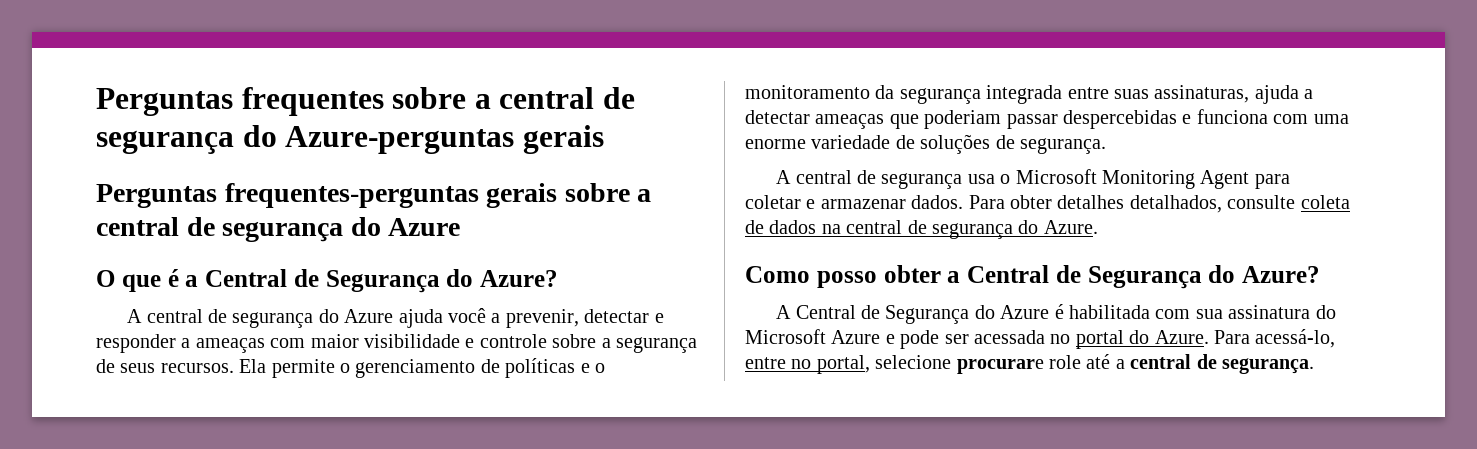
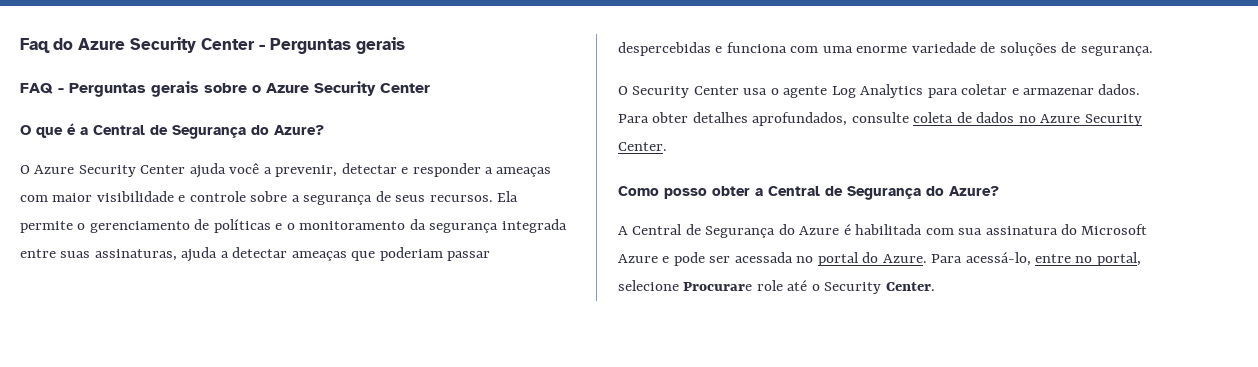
- Perguntas frequentes sobre a central de segurança do Azure-perguntas gerais
- Perguntas frequentes-perguntas gerais sobre a central de segurança do Azure
+ Faq do Azure Security Center - Perguntas gerais
+ FAQ - Perguntas gerais sobre o Azure Security Center
- A central de segurança do Azure ajuda você a prevenir, detectar e responder a ameaças com maior visibilidade e controle sobre a segurança de seus recursos.
+ O Azure Security Center ajuda você a prevenir, detectar e responder a ameaças com maior visibilidade e controle sobre a segurança de seus recursos.
- A central de segurança usa o Microsoft Monitoring Agent para coletar e armazenar dados.
+ O Security Center usa o agente Log Analytics para coletar e armazenar dados.
- Para obter detalhes detalhados, consulte coleta de dados na central de segurança do Azure.
+ Para obter detalhes aprofundados, consulte coleta de dados no Azure Security Center.
- Para acessá-lo, entre no portal, selecione procurare role até a central de segurança.
+ Para acessá-lo, entre no portal, selecione Procurare role até o Security Center.

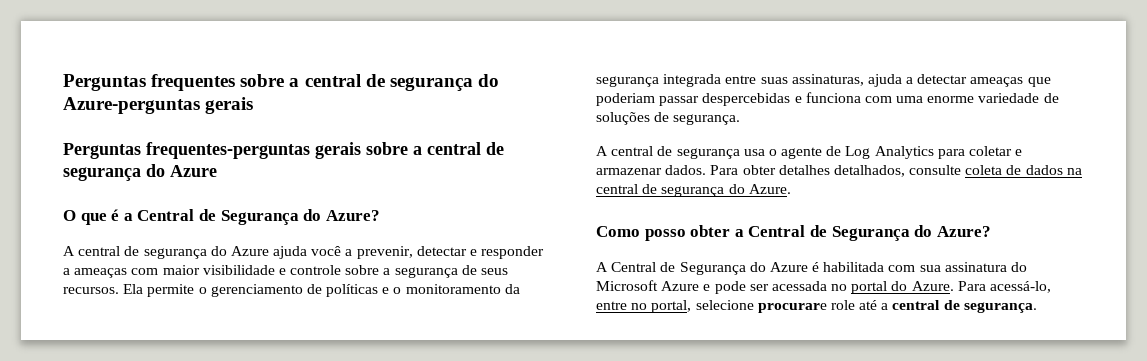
- Faq do Azure Security Center - Perguntas gerais
- FAQ - Perguntas gerais sobre o Azure Security Center
+ Perguntas frequentes sobre a central de segurança do Azure-perguntas gerais
+ Perguntas frequentes-perguntas gerais sobre a central de segurança do Azure
- O Azure Security Center ajuda você a prevenir, detectar e responder a ameaças com maior visibilidade e controle sobre a segurança de seus recursos.
+ A central de segurança do Azure ajuda você a prevenir, detectar e responder a ameaças com maior visibilidade e controle sobre a segurança de seus recursos.
- O Security Center usa o agente Log Analytics para coletar e armazenar dados.
+ A central de segurança usa o agente de Log Analytics para coletar e armazenar dados.
- Para obter detalhes aprofundados, consulte coleta de dados no Azure Security Center.
+ Para obter detalhes detalhados, consulte coleta de dados na central de segurança do Azure.
- Para acessá-lo, entre no portal, selecione Procurare role até o Security Center.
+ Para acessá-lo, entre no portal, selecione procurare role até a central de segurança.

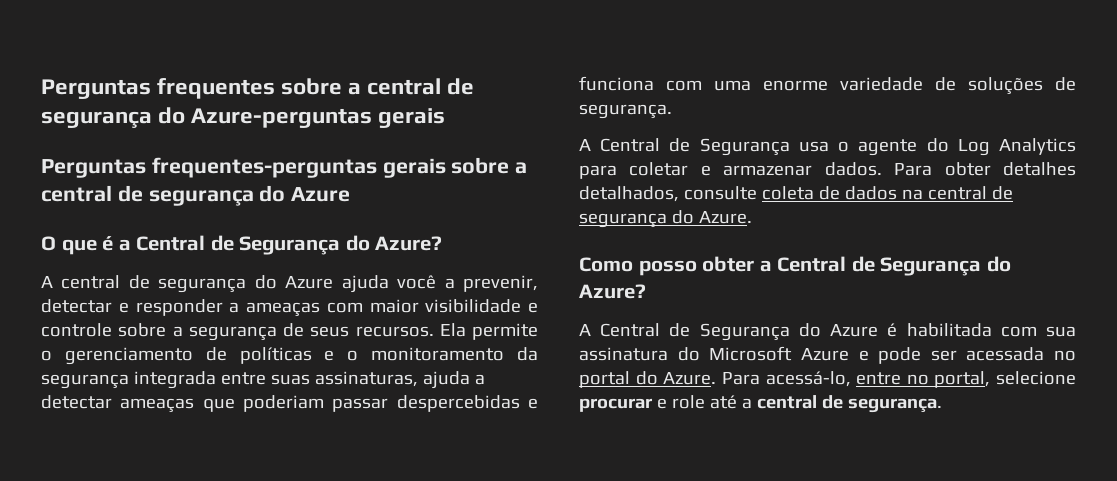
- A central de segurança usa o agente de Log Analytics para coletar e armazenar dados.
+ A Central de Segurança usa o agente do Log Analytics para coletar e armazenar dados.
- Para acessá-lo, entre no portal, selecione procurare role até a central de segurança.
+ Para acessá-lo, entre no portal, selecione procurar e role até a central de segurança.

